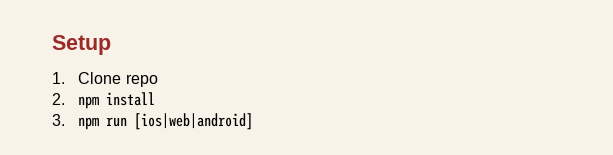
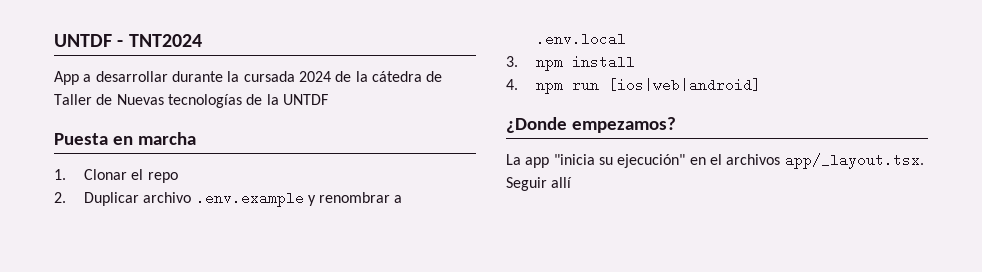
- Setup
+ UNTDF - TNT2024
+ App a desarrollar durante la cursada 2024 de la cátedra de Taller de Nuevas tecnologías de la UNTDF
+ Puesta en marcha
- 1. Clone repo
+ 1. Clonar el repo
- 2. npm install
+ 2. Duplicar archivo .env.example y renombrar a .env.local
+ 3. npm install
- 3. npm run [ios|web|android]
+ 4. npm run [ios|web|android]
+ ¿Donde empezamos?
+ La app "inicia su ejecución" en el archivos app/_layout.tsx. Seguir allí

